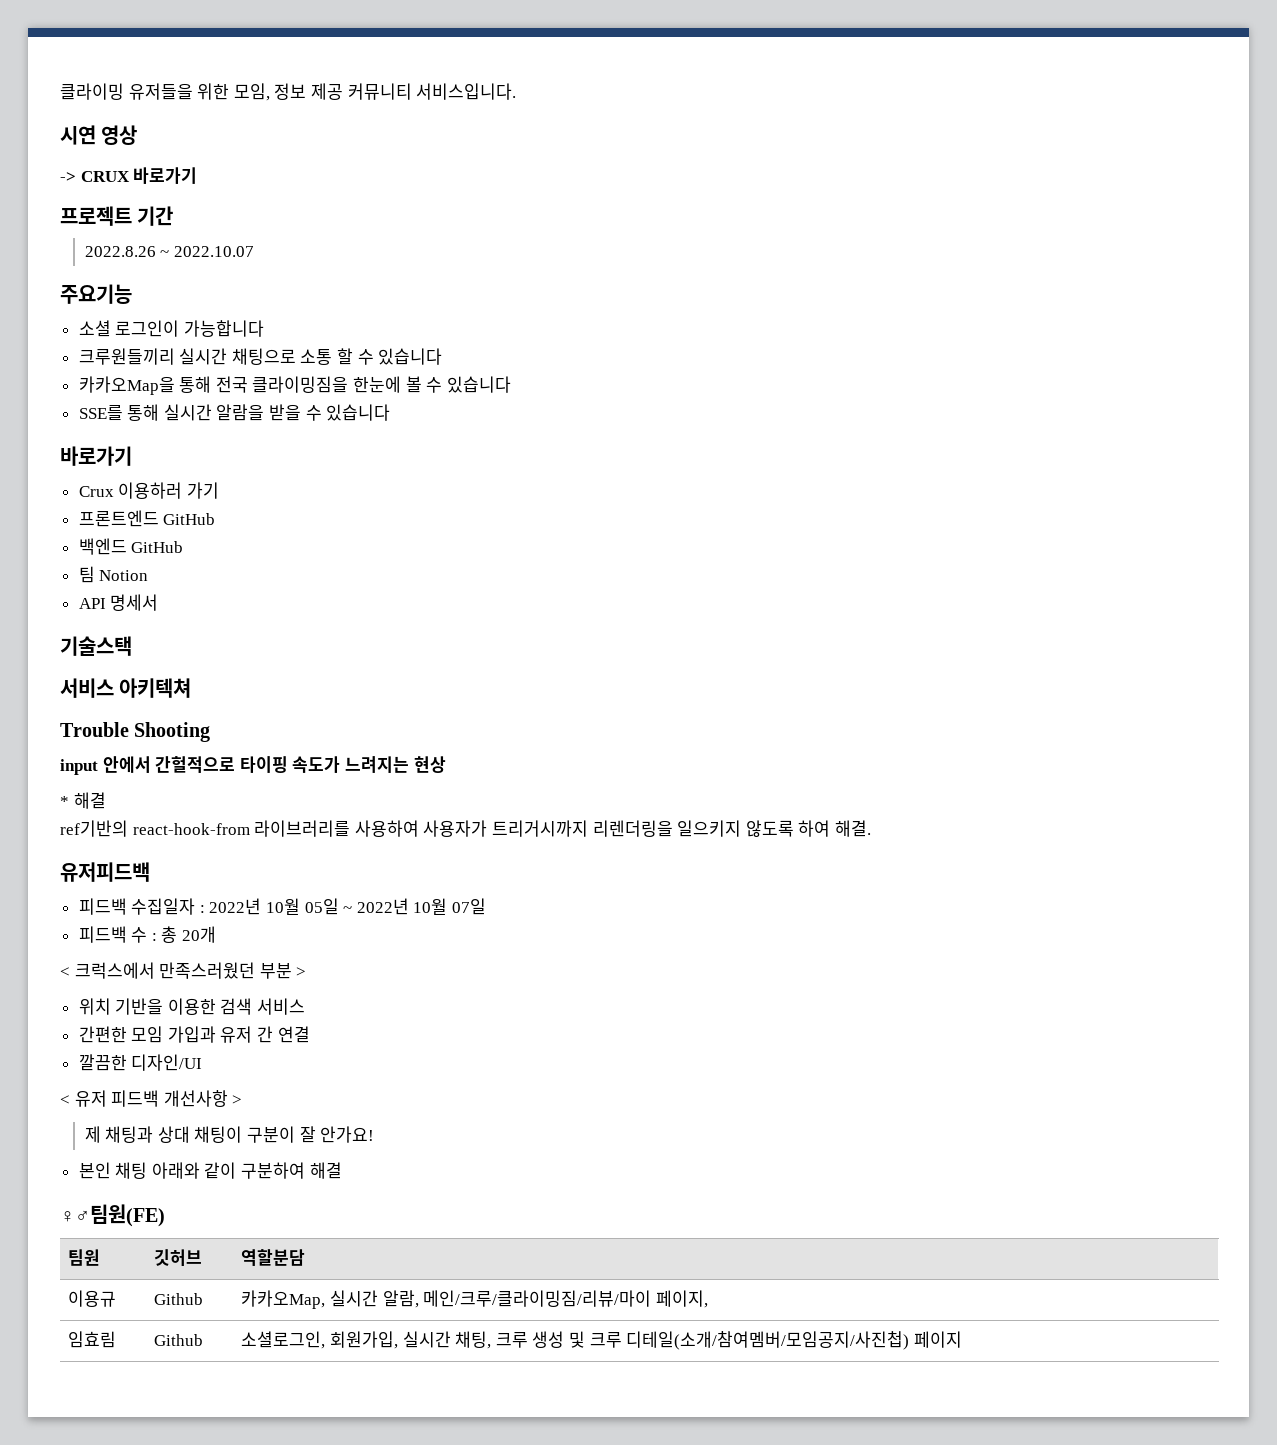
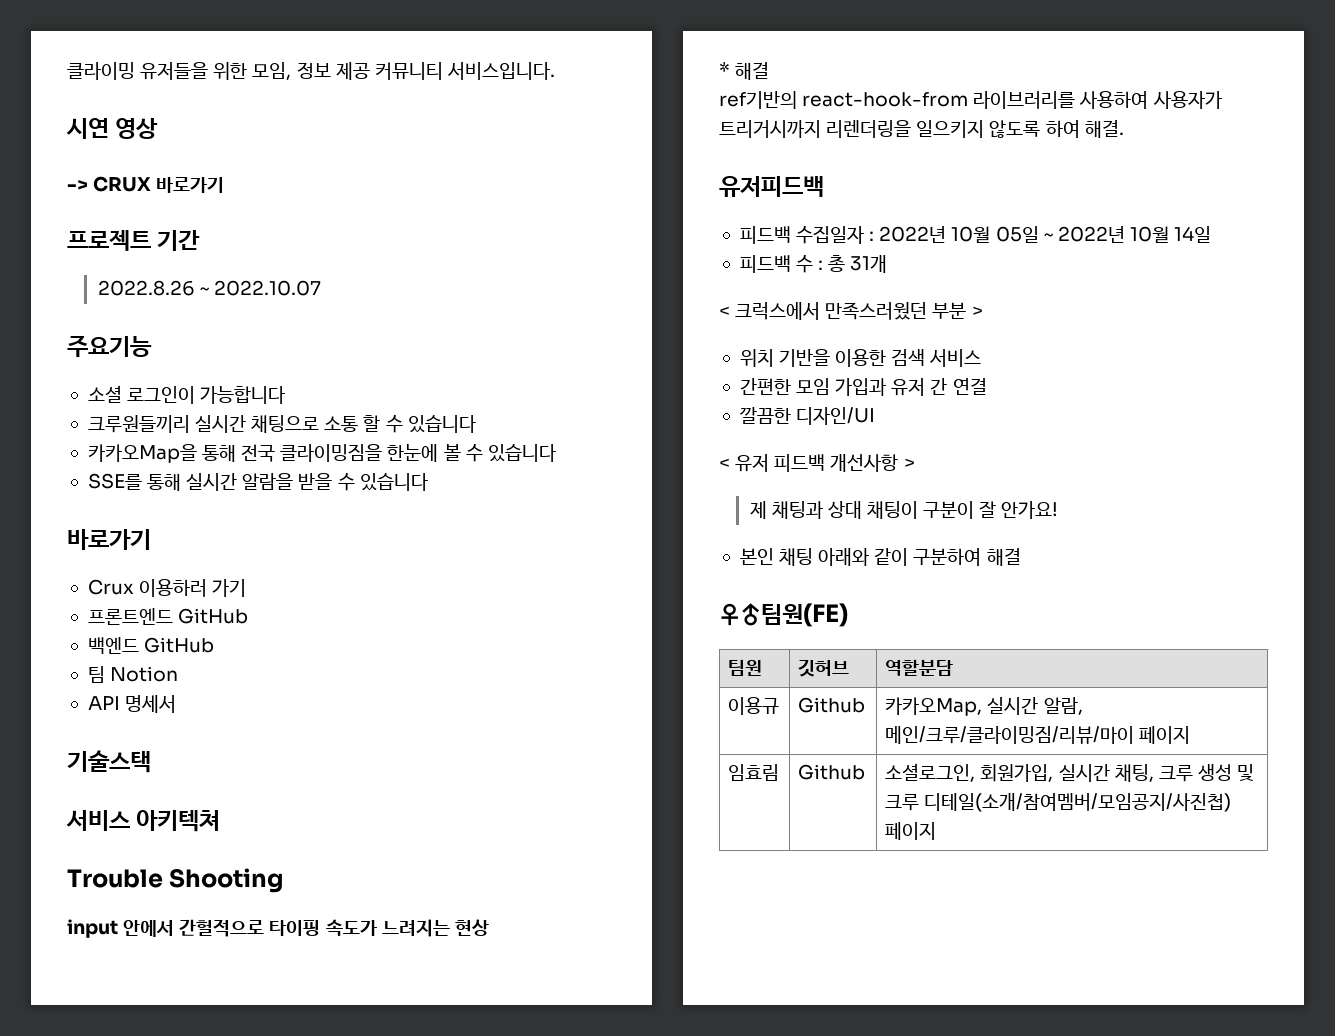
- 피드백 수집일자 : 2022년 10월 05일 ~ 2022년 10월 07일
+ 피드백 수집일자 : 2022년 10월 05일 ~ 2022년 10월 14일
- 피드백 수 : 총 20개
+ 피드백 수 : 총 31개
- 이용규 | Github | 카카오Map, 실시간 알람, 메인/크루/클라이밍짐/리뷰/마이 페이지,
+ 이용규 | Github | 카카오Map, 실시간 알람, 메인/크루/클라이밍짐/리뷰/마이 페이지

